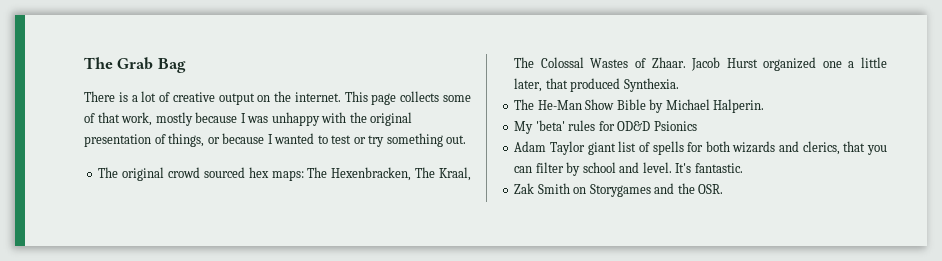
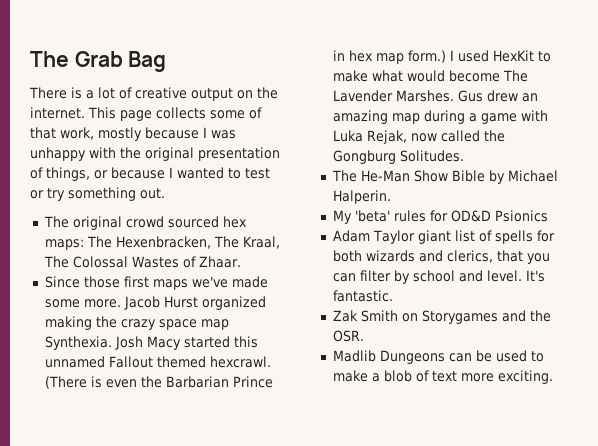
- The original crowd sourced hex maps: The Hexenbracken, The Kraal, The Colossal Wastes of Zhaar. Jacob Hurst organized one a little later, that produced Synthexia.
+ The original crowd sourced hex maps: The Hexenbracken, The Kraal, The Colossal Wastes of Zhaar.
+ Since those first maps we've made some more. Jacob Hurst organized making the crazy space map Synthexia. Josh Macy started this unnamed Fallout themed hexcrawl. (There is even the Barbarian Prince in hex map form.) I used HexKit to make what would become The Lavender Marshes. Gus drew an amazing map during a game with Luka Rejak, now called the Gongburg Solitudes.
+ Madlib Dungeons can be used to make a blob of text more exciting.

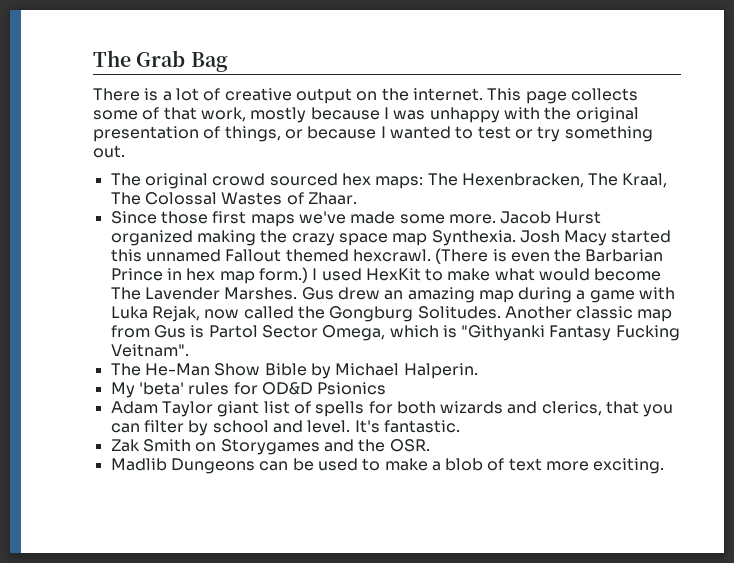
+ Another classic map from Gus is Partol Sector Omega, which is "Githyanki Fantasy Fucking Veitnam".

